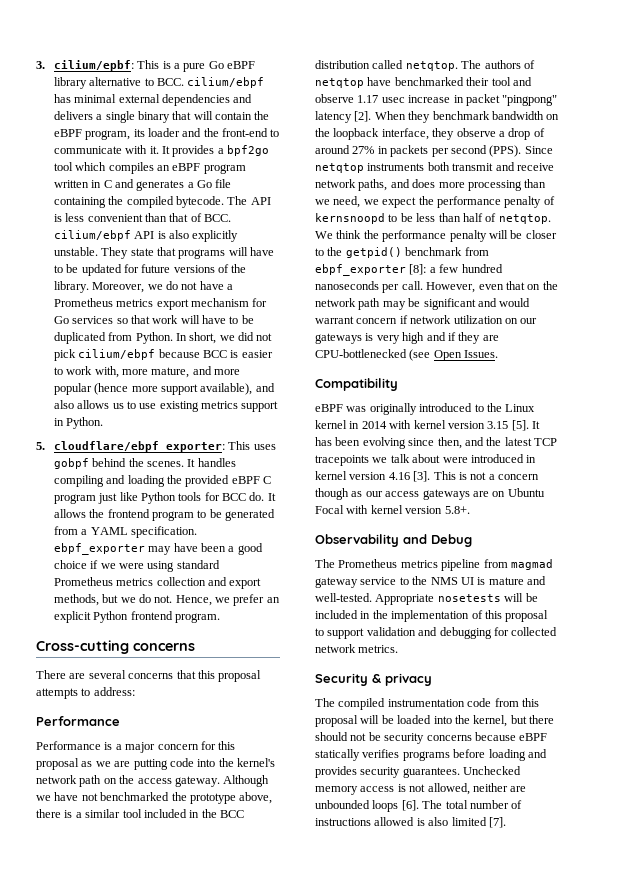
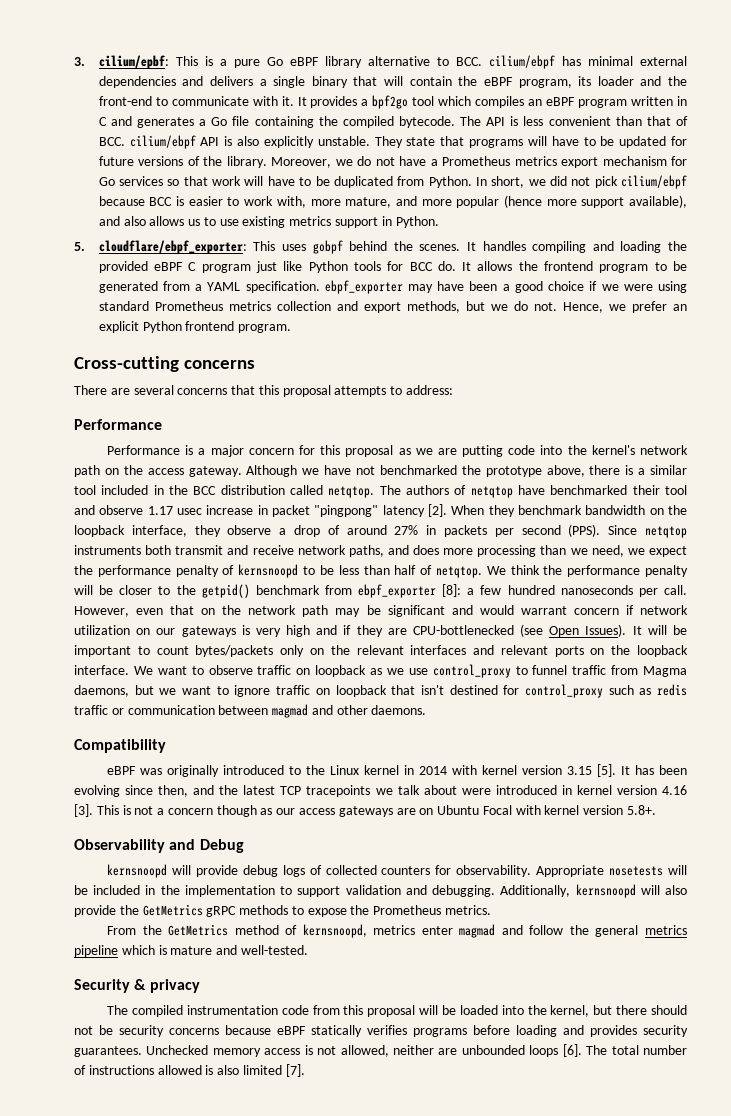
- However, even that on the network path may be significant and would warrant concern if network utilization on our gateways is very high and if they are CPU-bottlenecked (see Open Issues.
+ However, even that on the network path may be significant and would warrant concern if network utilization on our gateways is very high and if they are CPU-bottlenecked (see Open Issues). It will be important to count bytes/packets only on the relevant interfaces and relevant ports on the loopback interface. We want to observe traffic on loopback as we use control_proxy to funnel traffic from Magma daemons, but we want to ignore traffic on loopback that isn't destined for control_proxy such as redis traffic or communication between magmad and other daemons.
- The Prometheus metrics pipeline from magmad gateway service to the NMS UI is mature and well-tested.
+ kernsnoopd will provide debug logs of collected counters for observability.
- Appropriate nosetests will be included in the implementation of this proposal to support validation and debugging for collected network metrics.
+ Appropriate nosetests will be included in the implementation to support validation and debugging. Additionally, kernsnoopd will also provide the GetMetrics gRPC methods to expose the Prometheus metrics.
+ From the GetMetrics method of kernsnoopd, metrics enter magmad and follow the general metrics pipeline which is mature and well-tested.

